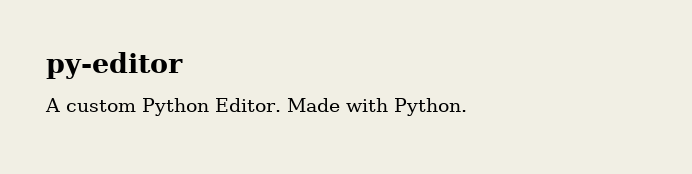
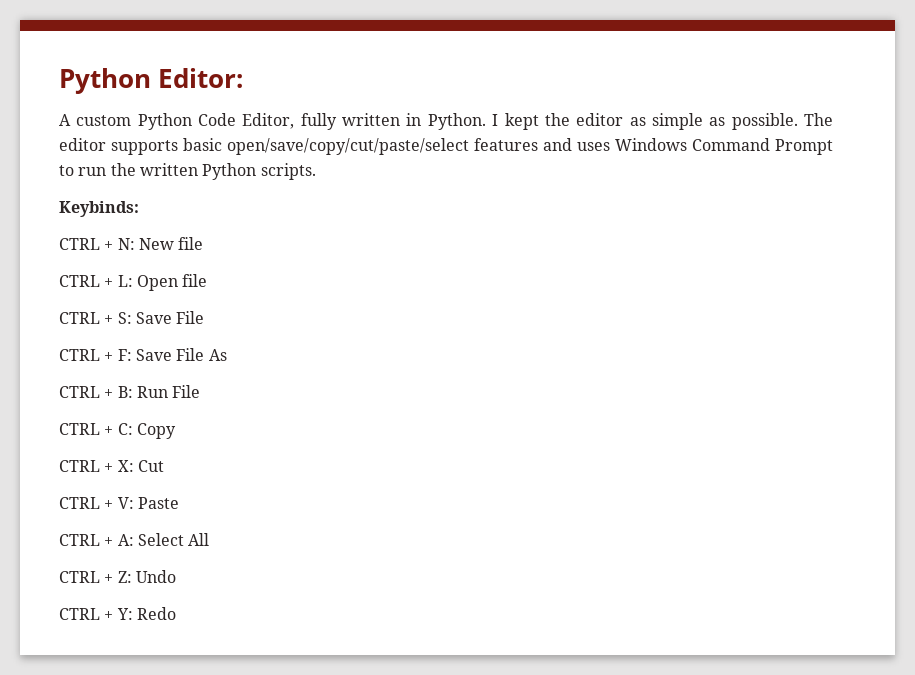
- py-editor
+ Python Editor:
- A custom Python Editor. Made with Python.
+ A custom Python Code Editor, fully written in Python. I kept the editor as simple as possible. The editor supports basic open/save/copy/cut/paste/select features and uses Windows Command Prompt to run the written Python scripts.
+ Keybinds:
+ CTRL + N: New file
+ CTRL + L: Open file
+ CTRL + S: Save File
+ CTRL + F: Save File As
+ CTRL + B: Run File
+ CTRL + C: Copy
+ CTRL + X: Cut
+ CTRL + V: Paste
+ CTRL + A: Select All
+ CTRL + Z: Undo
+ CTRL + Y: Redo

